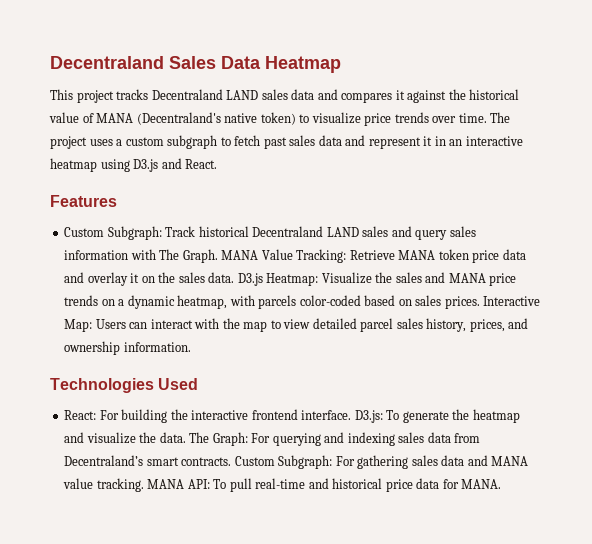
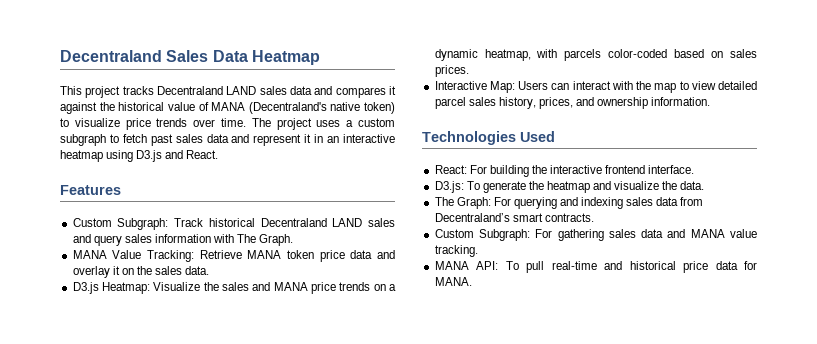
- Track historical Decentraland LAND sales and query sales information with The Graph. MANA Value Tracking:
+ Track historical Decentraland LAND sales and query sales information with The Graph.
+ MANA Value Tracking:
- Retrieve MANA token price data and overlay it on the sales data. D3.js Heatmap:
+ Retrieve MANA token price data and overlay it on the sales data.
+ D3.js Heatmap:
- Visualize the sales and MANA price trends on a dynamic heatmap, with parcels color-coded based on sales prices. Interactive Map:
+ Visualize the sales and MANA price trends on a dynamic heatmap, with parcels color-coded based on sales prices.
+ Interactive Map:
- React: For building the interactive frontend interface. D3.js: To generate the heatmap and visualize the data. The Graph: For querying and indexing sales data from Decentraland’s smart contracts. Custom Subgraph: For gathering sales data and MANA value tracking. MANA API: To pull real-time and historical price data for MANA.
+ React: For building the interactive frontend interface.
+ D3.js: To generate the heatmap and visualize the data.
+ The Graph: For querying and indexing sales data from Decentraland’s smart contracts.
+ Custom Subgraph: For gathering sales data and MANA value tracking.
+ MANA API: To pull real-time and historical price data for MANA.

